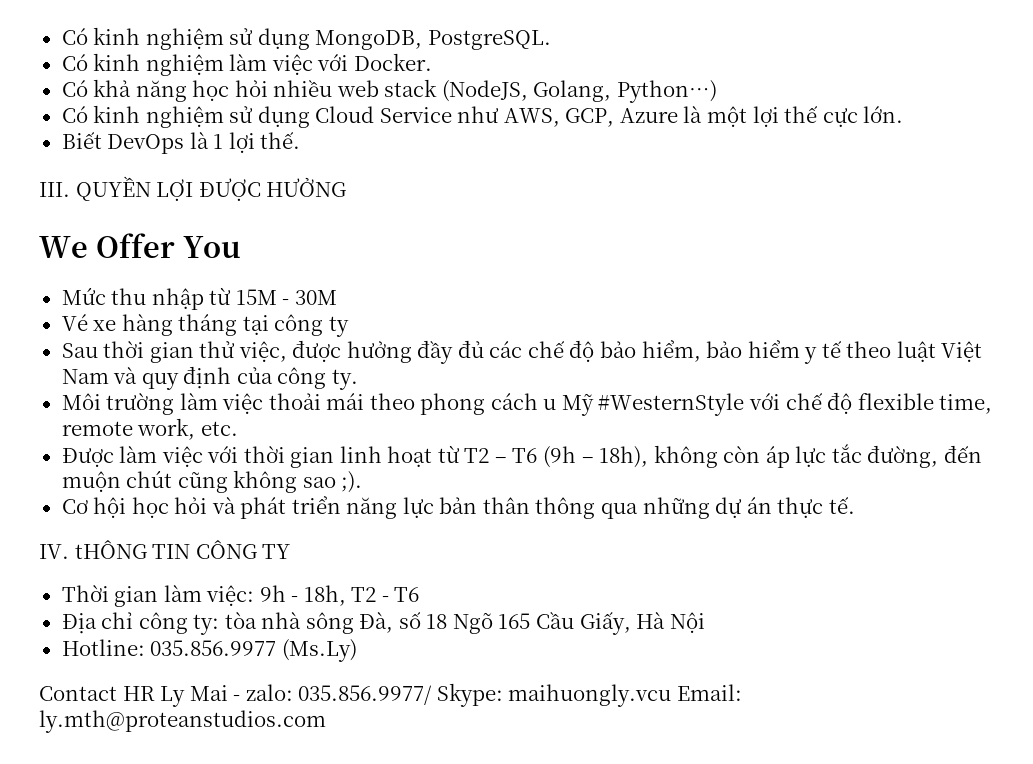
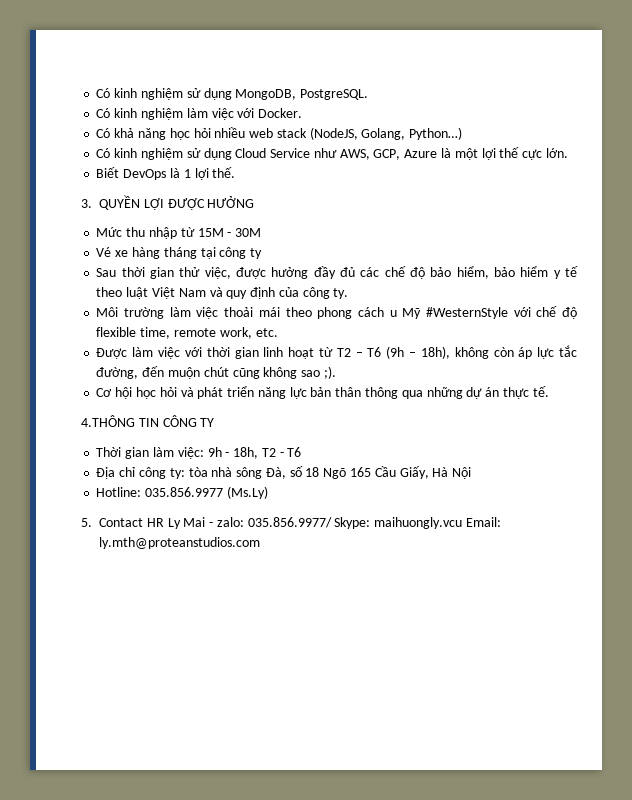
- III. QUYỀN LỢI ĐƯỢC HƯỞNG
+ 3. QUYỀN LỢI ĐƯỢC HƯỞNG
- We Offer You
- IV. tHÔNG TIN CÔNG TY
+ 4.THÔNG TIN CÔNG TY
- Contact HR Ly Mai - zalo: 035.856.9977/ Skype: maihuongly.vcu Email: ly.mth@proteanstudios.com
+ 5. Contact HR Ly Mai - zalo: 035.856.9977/ Skype: maihuongly.vcu Email: ly.mth@proteanstudios.com

